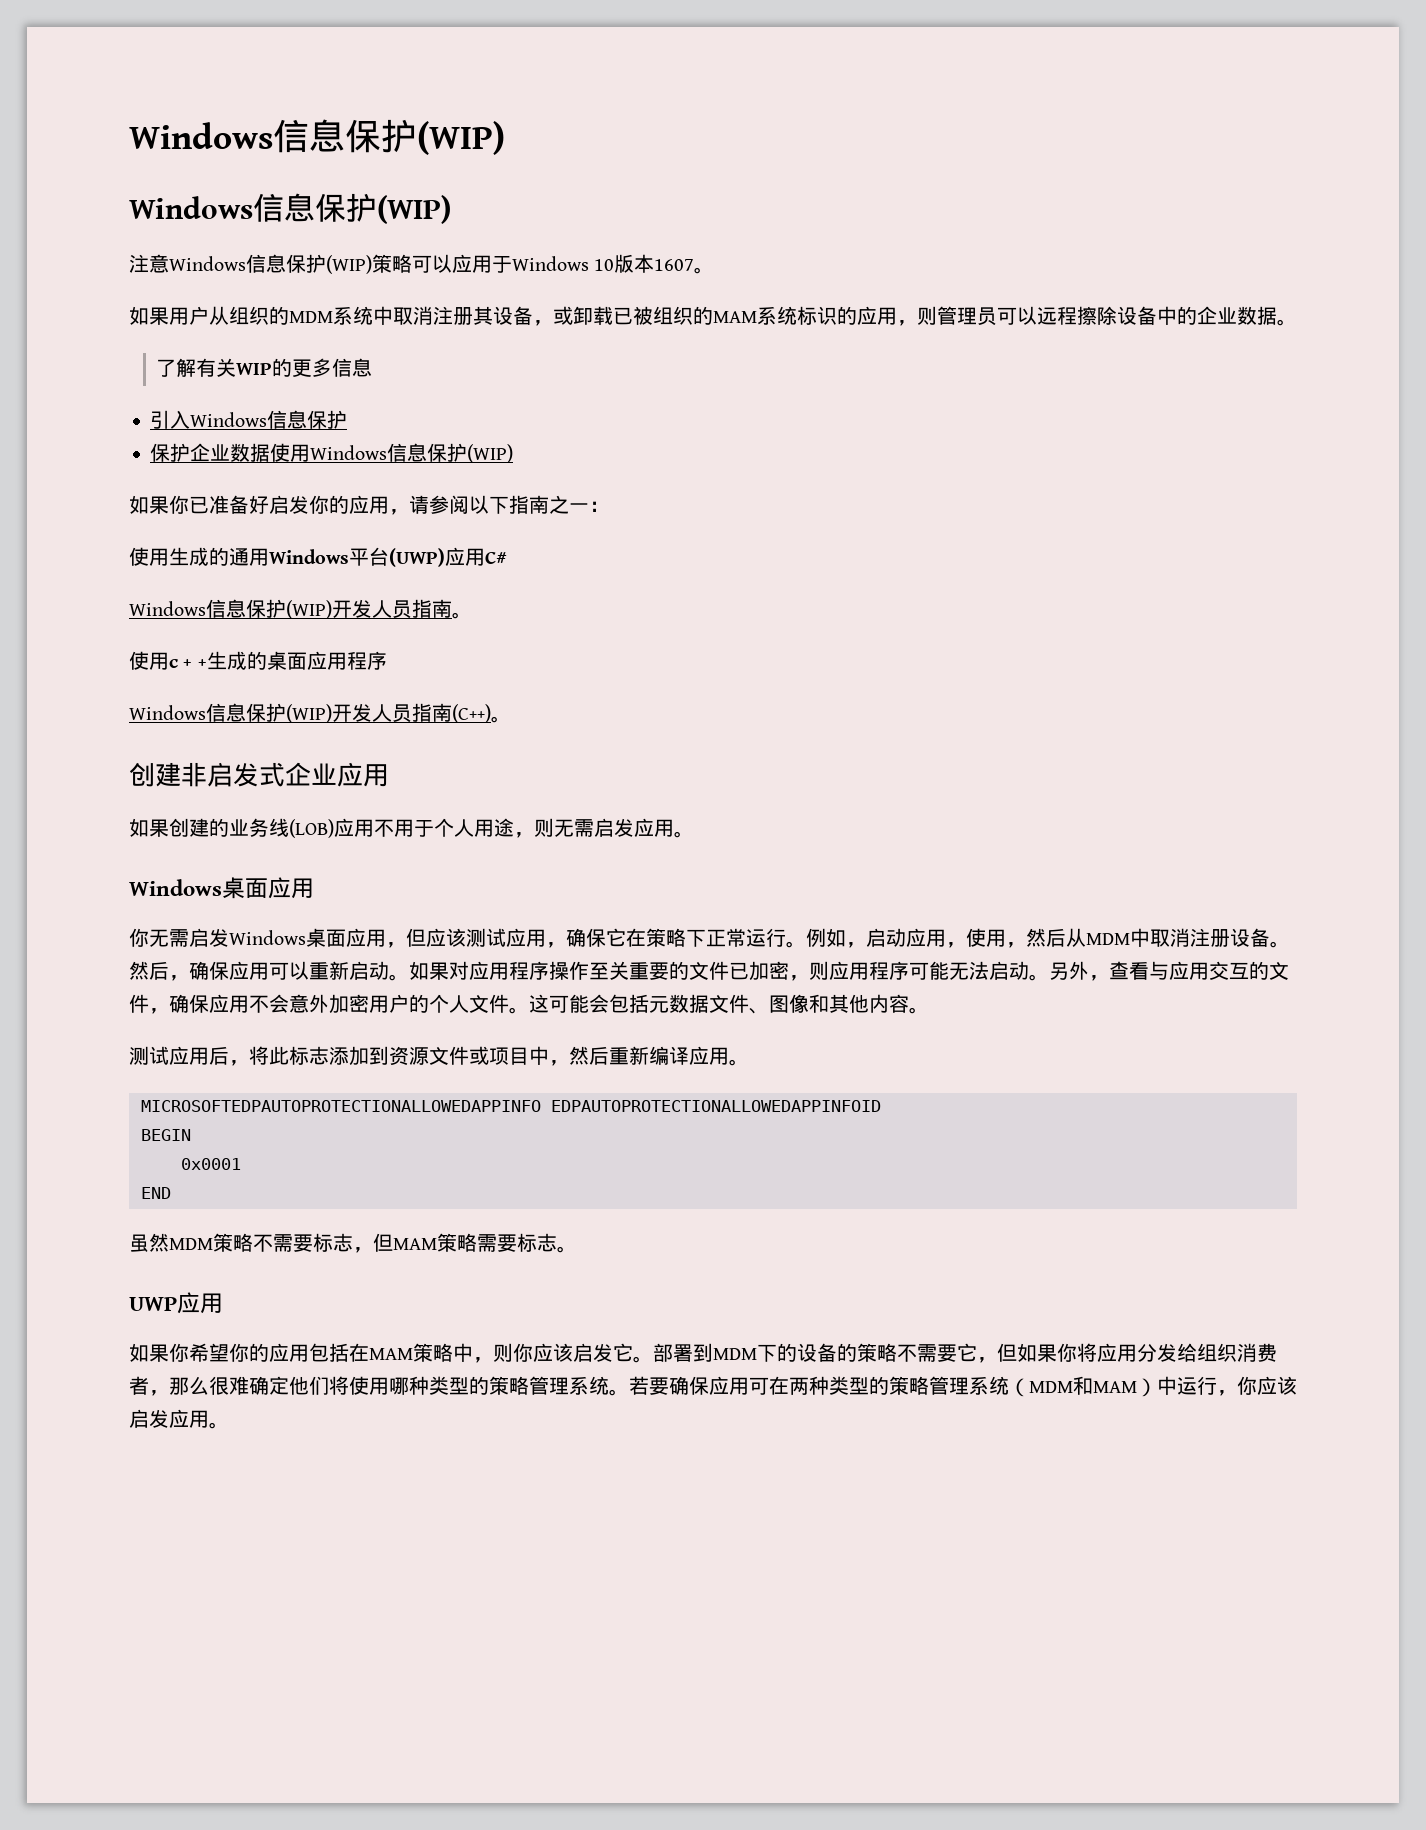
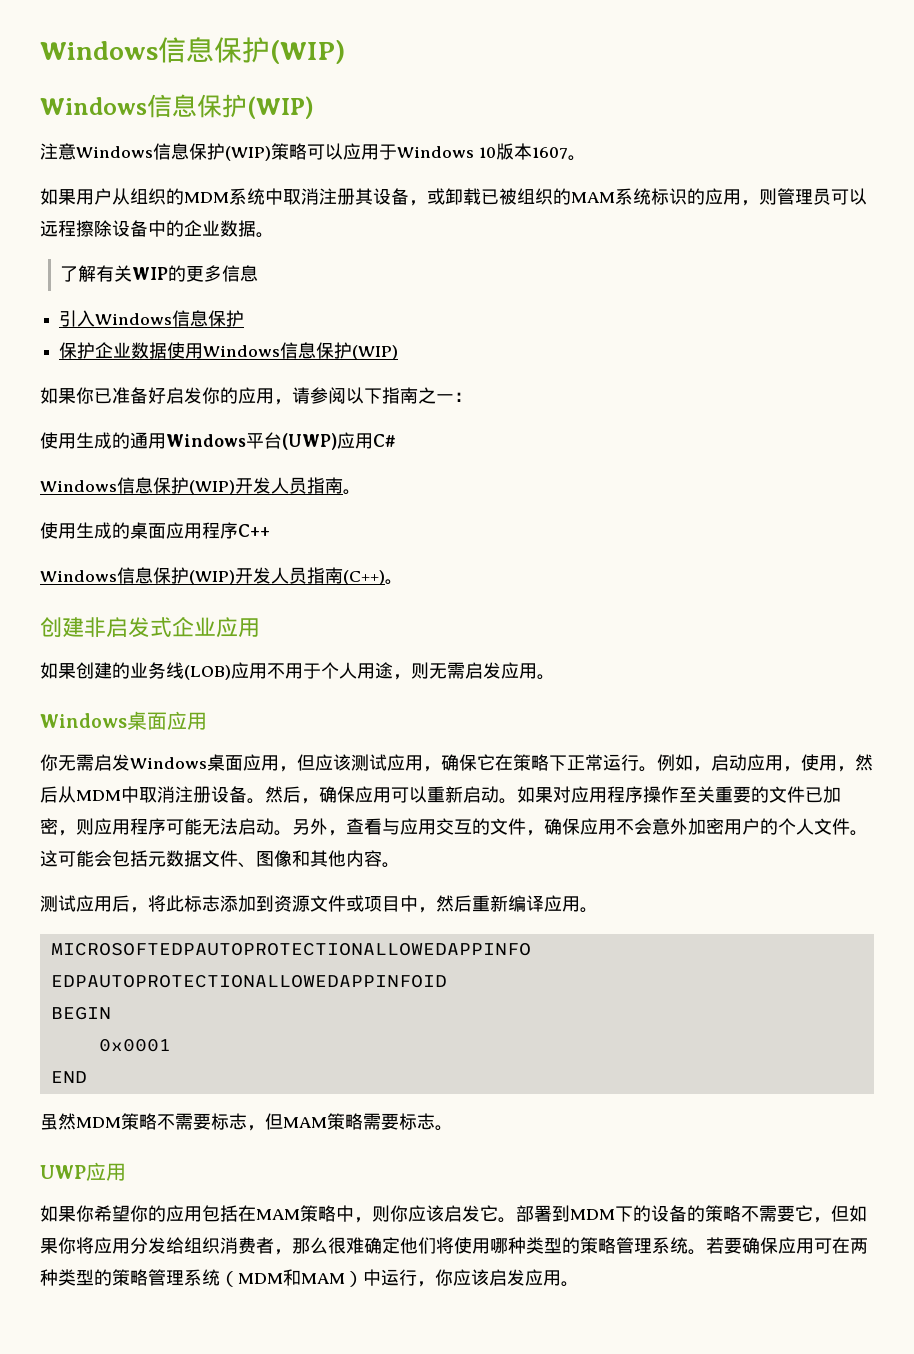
- 使用c + +生成的桌面应用程序
+ 使用生成的桌面应用程序C++

